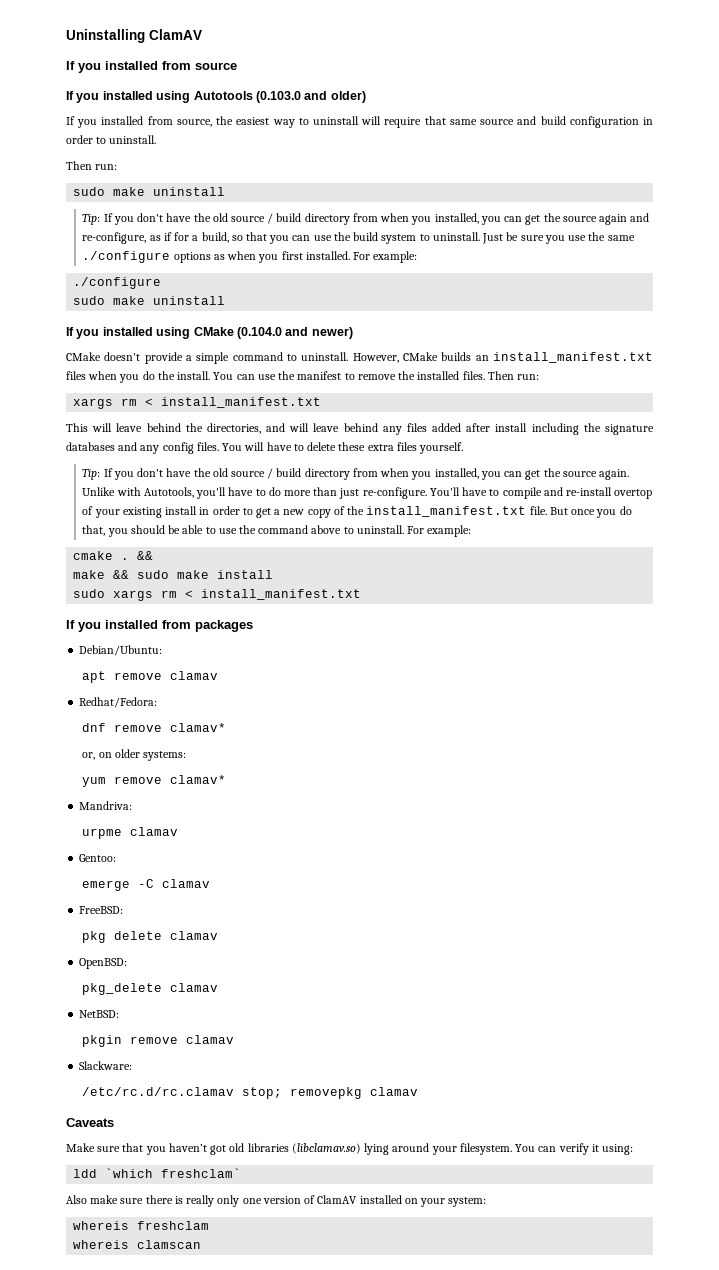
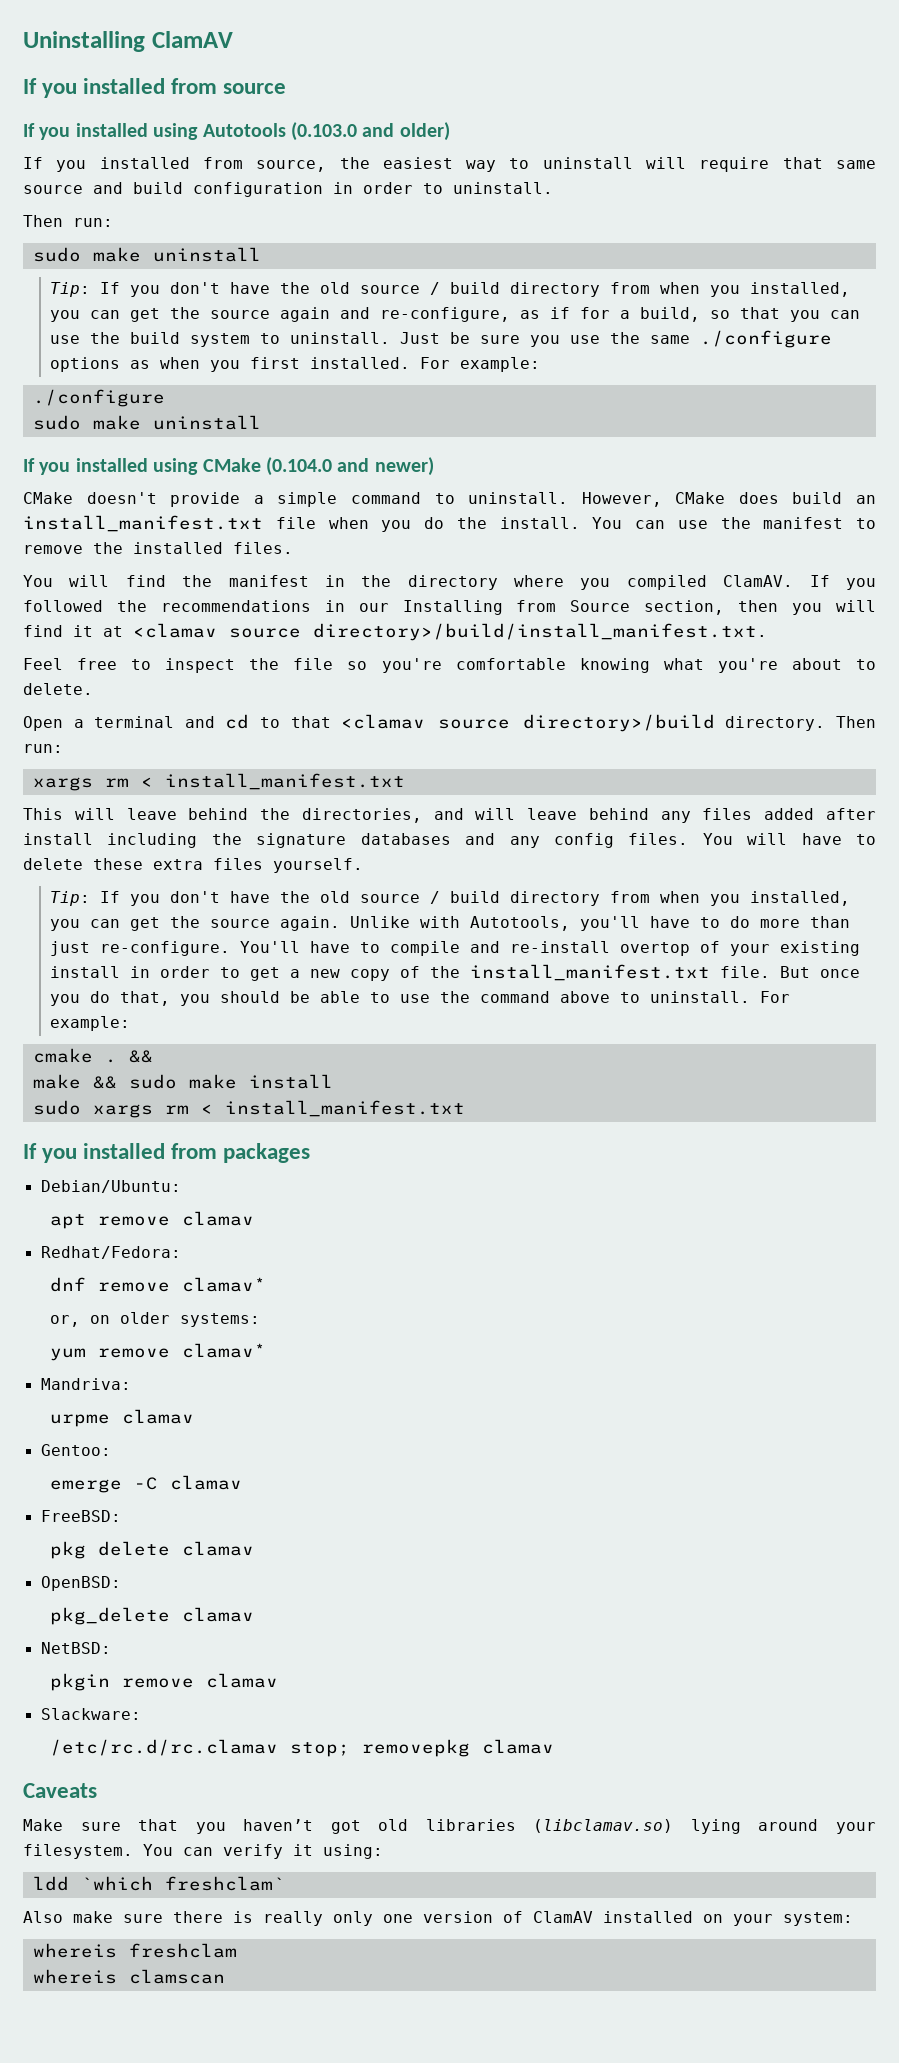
- However, CMake builds an install_manifest.txt files when you do the install.
+ However, CMake does build an install_manifest.txt file when you do the install.
- You can use the manifest to remove the installed files. Then run:
+ You can use the manifest to remove the installed files.
+ You will find the manifest in the directory where you compiled ClamAV. If you followed the recommendations in our Installing from Source section, then you will find it at <clamav source directory>/build/install_manifest.txt.
+ Feel free to inspect the file so you're comfortable knowing what you're about to delete.
+ Open a terminal and cd to that <clamav source directory>/build directory. Then run:

